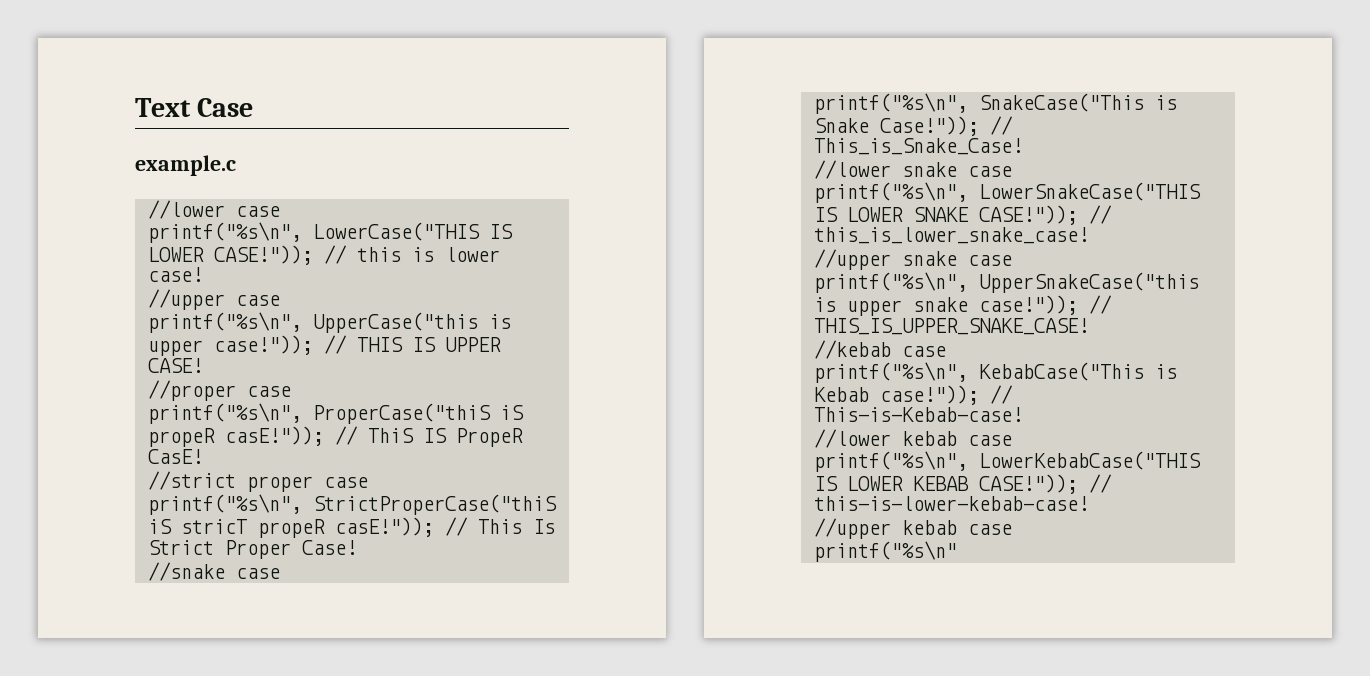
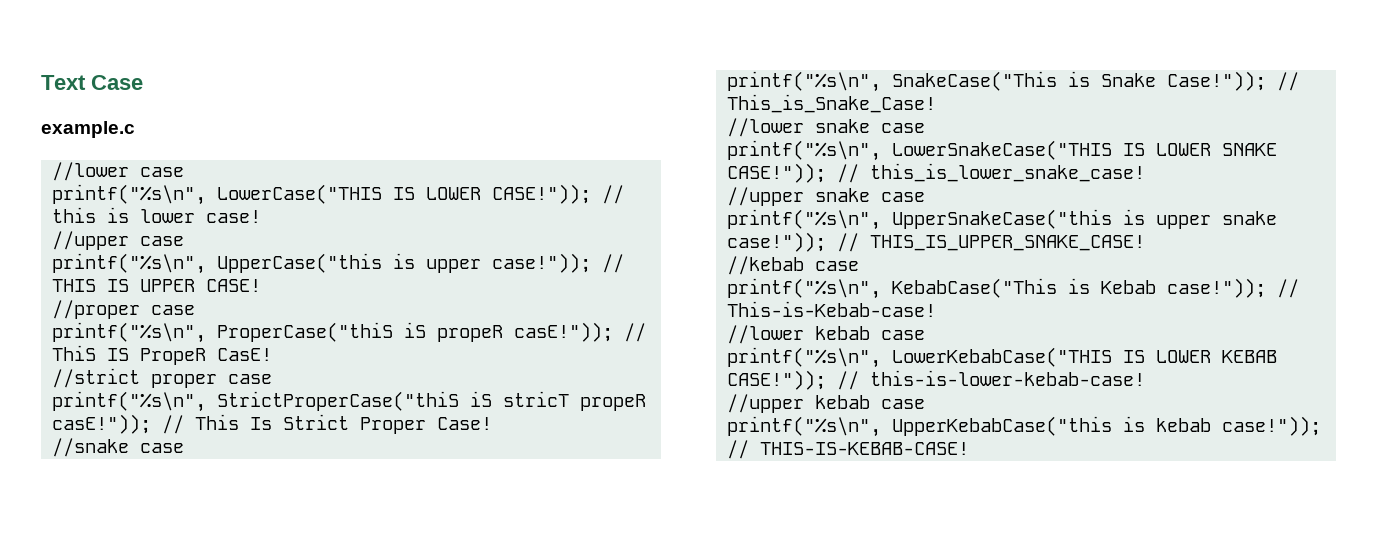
- printf("%s\n"
+ printf("%s\n", UpperKebabCase("this is kebab case!")); // THIS-IS-KEBAB-CASE!

